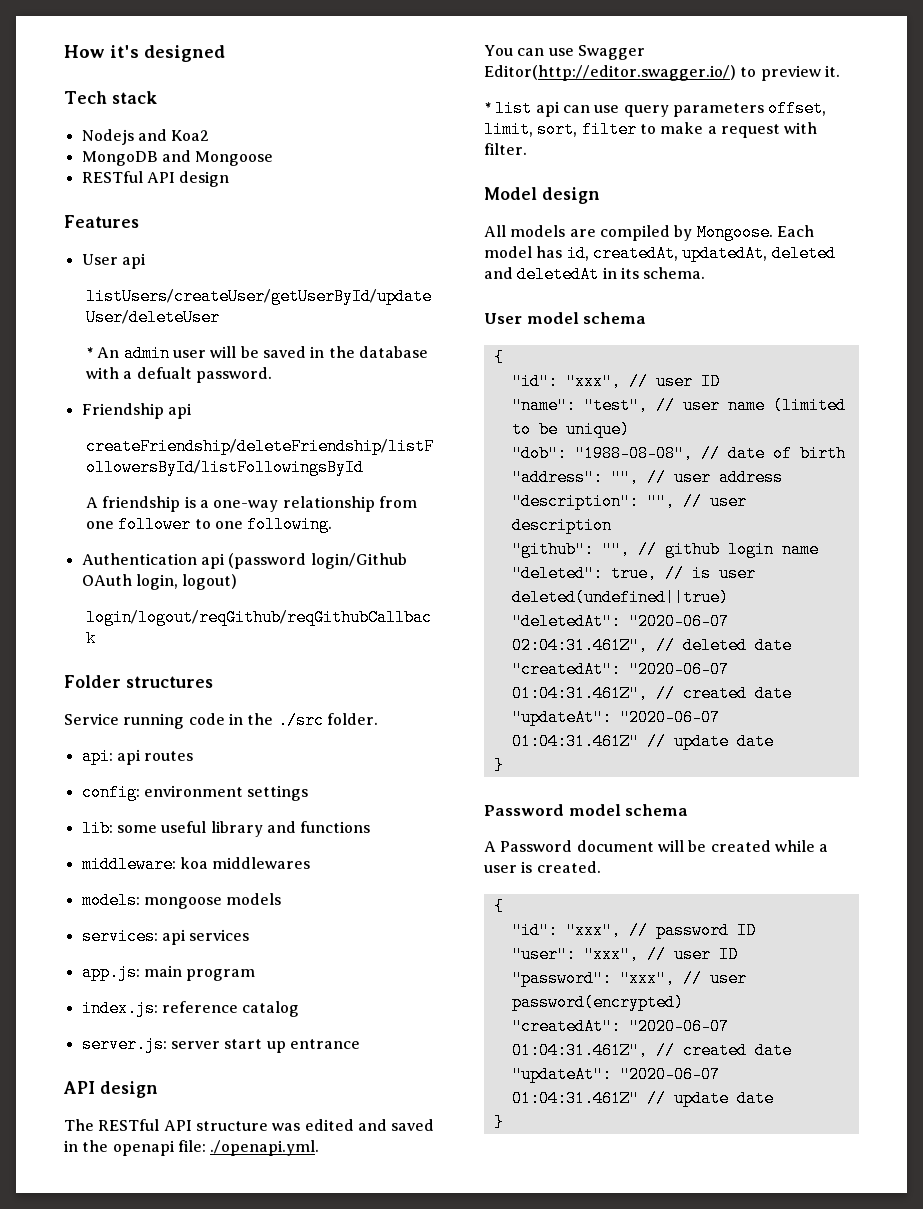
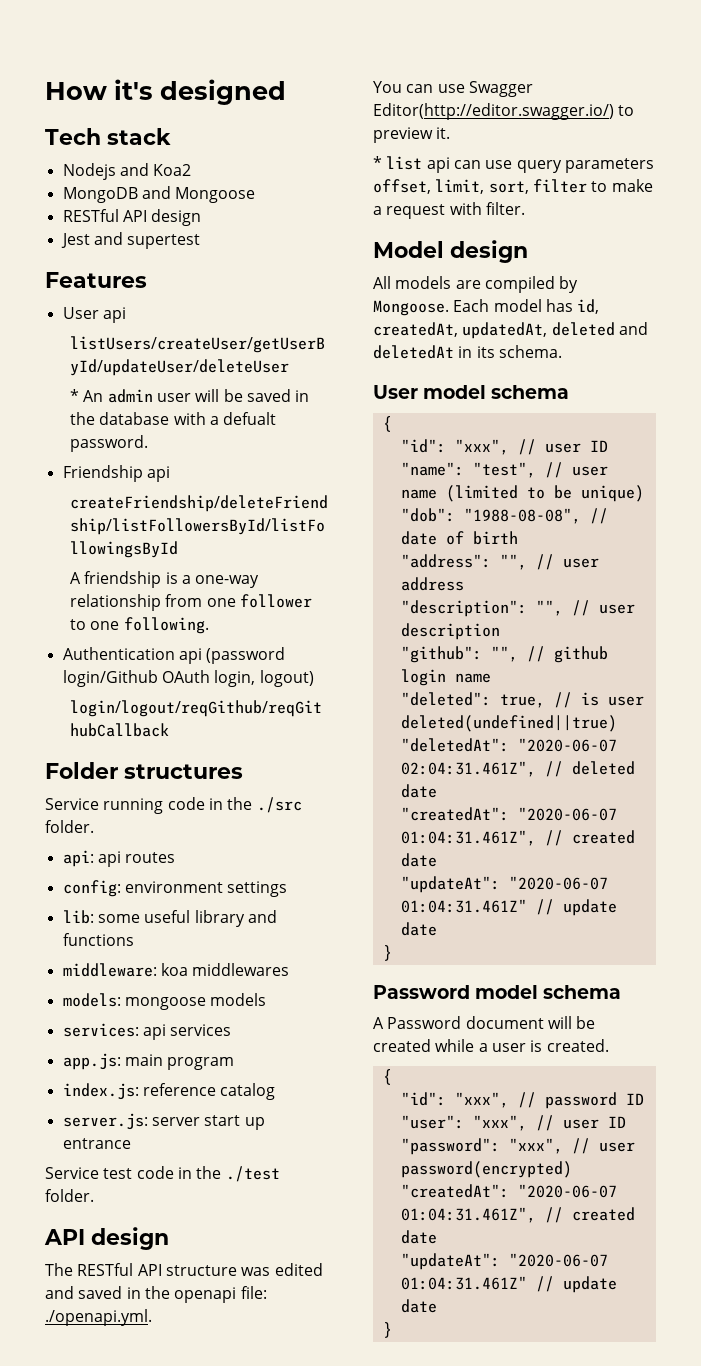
+ Jest and supertest
+ Service test code in the ./test folder.

